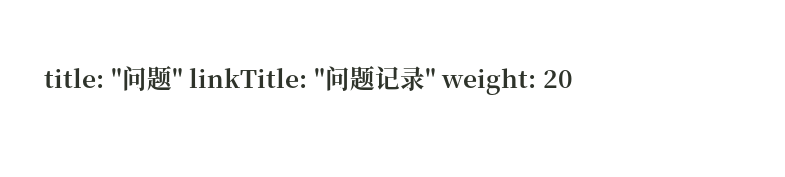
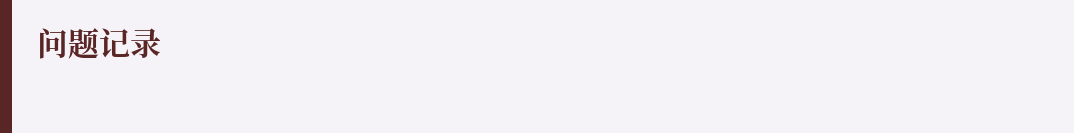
- title: "问题" linkTitle: "问题记录" weight: 20
+ 问题记录

